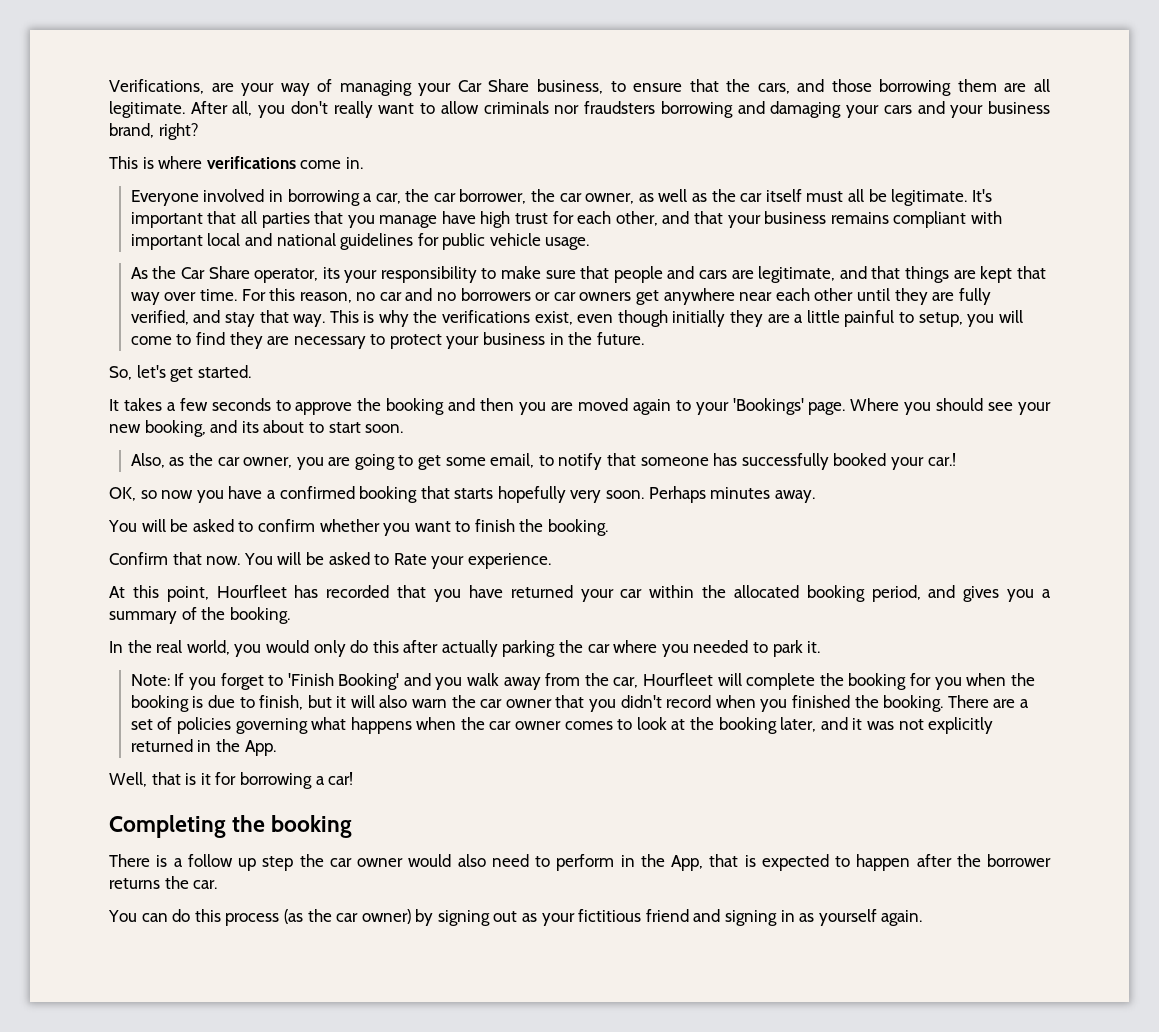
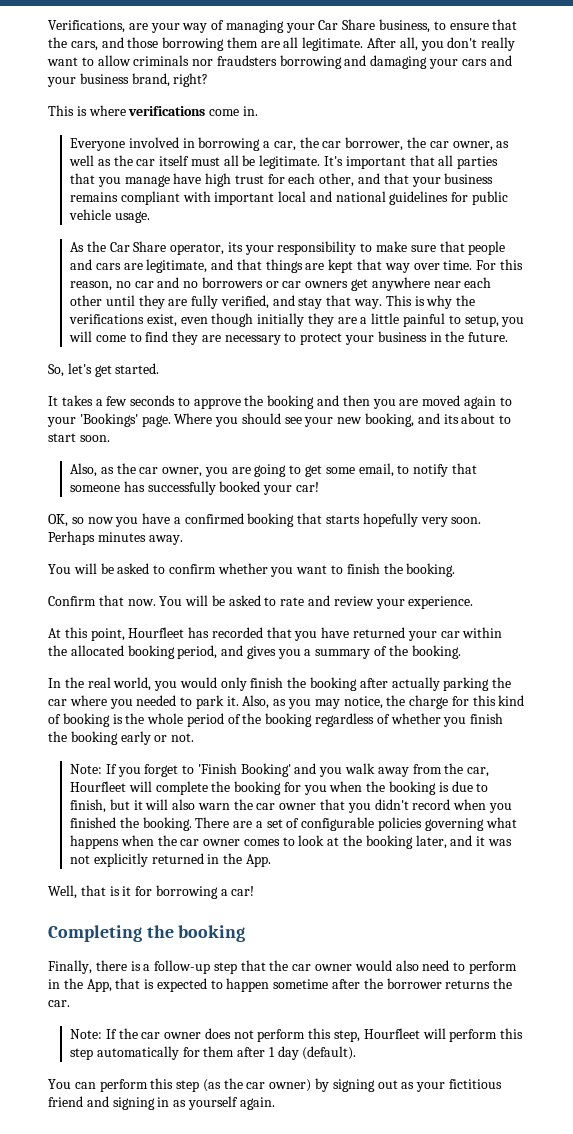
- Also, as the car owner, you are going to get some email, to notify that someone has successfully booked your car.!
+ Also, as the car owner, you are going to get some email, to notify that someone has successfully booked your car!
- You will be asked to Rate your experience.
+ You will be asked to rate and review your experience.
- In the real world, you would only do this after actually parking the car where you needed to park it.
+ In the real world, you would only finish the booking after actually parking the car where you needed to park it. Also, as you may notice, the charge for this kind of booking is the whole period of the booking regardless of whether you finish the booking early or not.
- There are a set of policies governing what happens when the car owner comes to look at the booking later, and it was not explicitly returned in the App.
+ There are a set of configurable policies governing what happens when the car owner comes to look at the booking later, and it was not explicitly returned in the App.
- There is a follow up step the car owner would also need to perform in the App, that is expected to happen after the borrower returns the car.
+ Finally, there is a follow-up step that the car owner would also need to perform in the App, that is expected to happen sometime after the borrower returns the car.
+ Note: If the car owner does not perform this step, Hourfleet will perform this step automatically for them after 1 day (default).
- You can do this process (as the car owner) by signing out as your fictitious friend and signing in as yourself again.
+ You can perform this step (as the car owner) by signing out as your fictitious friend and signing in as yourself again.

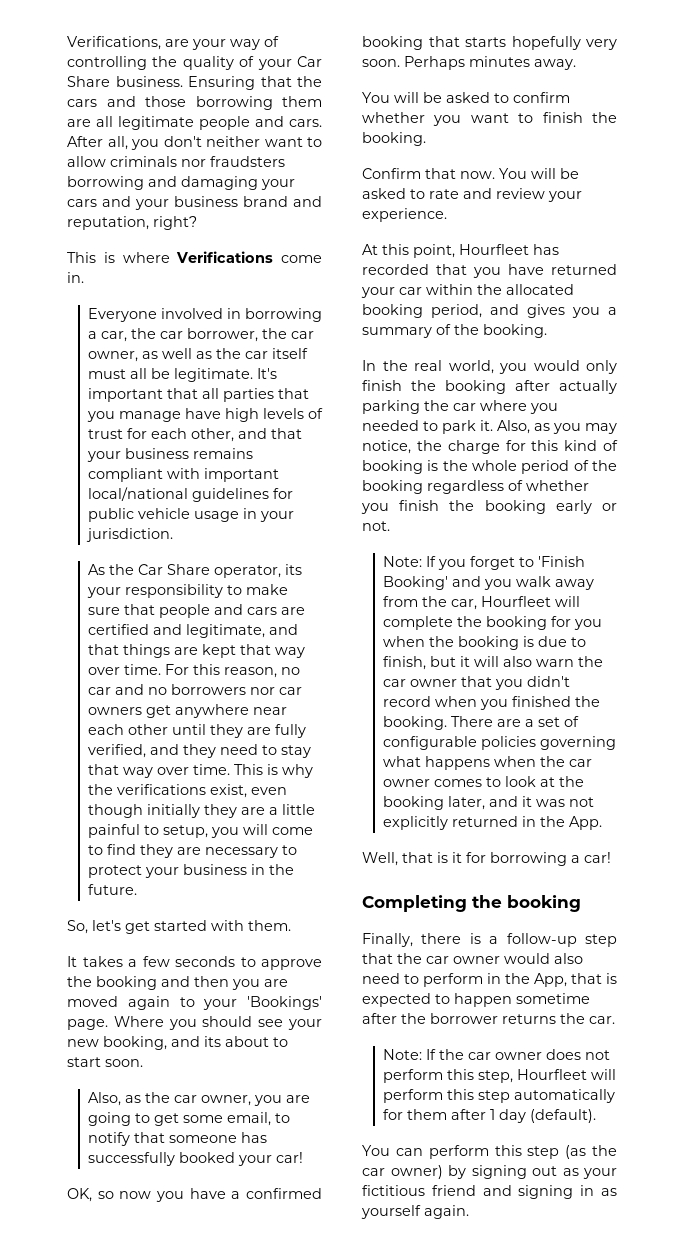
- Verifications, are your way of managing your Car Share business, to ensure that the cars, and those borrowing them are all legitimate.
+ Verifications, are your way of controlling the quality of your Car Share business. Ensuring that the cars and those borrowing them are all legitimate people and cars.
- After all, you don't really want to allow criminals nor fraudsters borrowing and damaging your cars and your business brand, right?
+ After all, you don't neither want to allow criminals nor fraudsters borrowing and damaging your cars and your business brand and reputation, right?
- This is where verifications come in.
+ This is where Verifications come in.
- It's important that all parties that you manage have high trust for each other, and that your business remains compliant with important local and national guidelines for public vehicle usage.
+ It's important that all parties that you manage have high levels of trust for each other, and that your business remains compliant with important local/national guidelines for public vehicle usage in your jurisdiction.
- As the Car Share operator, its your responsibility to make sure that people and cars are legitimate, and that things are kept that way over time.
+ As the Car Share operator, its your responsibility to make sure that people and cars are certified and legitimate, and that things are kept that way over time.
- For this reason, no car and no borrowers or car owners get anywhere near each other until they are fully verified, and stay that way.
+ For this reason, no car and no borrowers nor car owners get anywhere near each other until they are fully verified, and they need to stay that way over time.
- So, let's get started.
+ So, let's get started with them.

